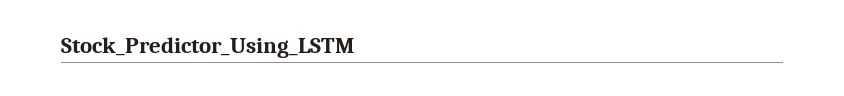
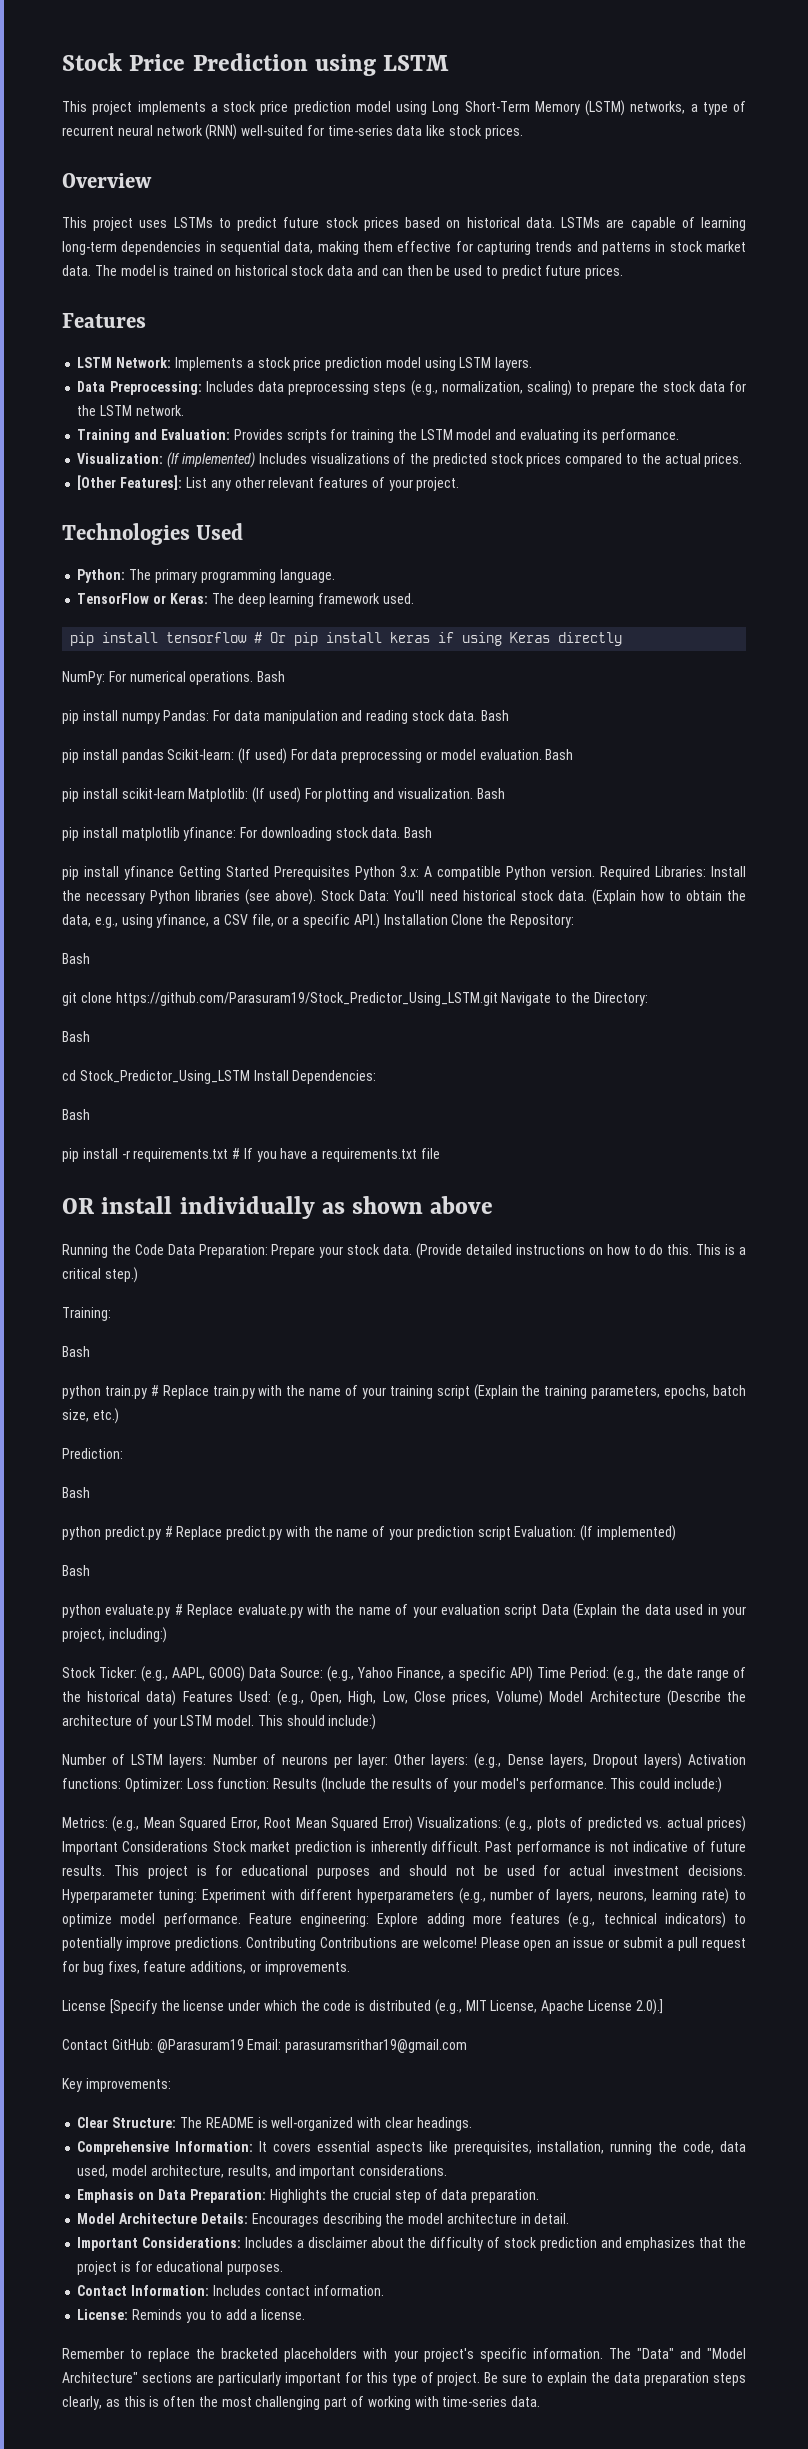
- Stock_Predictor_Using_LSTM
+ Stock Price Prediction using LSTM
+ This project implements a stock price prediction model using Long Short-Term Memory (LSTM) networks, a type of recurrent neural network (RNN) well-suited for time-series data like stock prices.
+ Overview
+ This project uses LSTMs to predict future stock prices based on historical data. LSTMs are capable of learning long-term dependencies in sequential data, making them effective for capturing trends and patterns in stock market data. The model is trained on historical stock data and can then be used to predict future prices.
+ Features
+ LSTM Network: Implements a stock price prediction model using LSTM layers.
+ Data Preprocessing: Includes data preprocessing steps (e.g., normalization, scaling) to prepare the stock data for the LSTM network.
+ Training and Evaluation: Provides scripts for training the LSTM model and evaluating its performance.
+ Visualization: (If implemented) Includes visualizations of the predicted stock prices compared to the actual prices.
+ [Other Features]: List any other relevant features of your project.
+ Technologies Used
+ Python: The primary programming language.
+ TensorFlow or Keras: The deep learning framework used.
+ pip install tensorflow # Or pip install keras if using Keras directly
+ NumPy: For numerical operations. Bash
+ pip install numpy Pandas: For data manipulation and reading stock data. Bash
+ pip install pandas Scikit-learn: (If used) For data preprocessing or model evaluation. Bash
+ pip install scikit-learn Matplotlib: (If used) For plotting and visualization. Bash
+ pip install matplotlib yfinance: For downloading stock data. Bash
+ pip install yfinance Getting Started Prerequisites Python 3.x: A compatible Python version. Required Libraries: Install the necessary Python libraries (see above). Stock Data: You'll need historical stock data. (Explain how to obtain the data, e.g., using yfinance, a CSV file, or a specific API.) Installation Clone the Repository:
+ Bash
+ git clone https://github.com/Parasuram19/Stock_Predictor_Using_LSTM.git Navigate to the Directory:
+ Bash
+ cd Stock_Predictor_Using_LSTM Install Dependencies:
+ Bash
+ pip install -r requirements.txt # If you have a requirements.txt file
+ OR install individually as shown above
+ Running the Code Data Preparation: Prepare your stock data. (Provide detailed instructions on how to do this. This is a critical step.)
+ Training:
+ Bash
+ python train.py # Replace train.py with the name of your training script (Explain the training parameters, epochs, batch size, etc.)
+ Prediction:
+ Bash
+ python predict.py # Replace predict.py with the name of your prediction script Evaluation: (If implemented)
+ Bash
+ python evaluate.py # Replace evaluate.py with the name of your evaluation script Data (Explain the data used in your project, including:)
+ Stock Ticker: (e.g., AAPL, GOOG) Data Source: (e.g., Yahoo Finance, a specific API) Time Period: (e.g., the date range of the historical data) Features Used: (e.g., Open, High, Low, Close prices, Volume) Model Architecture (Describe the architecture of your LSTM model. This should include:)
+ Number of LSTM layers: Number of neurons per layer: Other layers: (e.g., Dense layers, Dropout layers) Activation functions: Optimizer: Loss function: Results (Include the results of your model's performance. This could include:)
+ Metrics: (e.g., Mean Squared Error, Root Mean Squared Error) Visualizations: (e.g., plots of predicted vs. actual prices) Important Considerations Stock market prediction is inherently difficult. Past performance is not indicative of future results. This project is for educational purposes and should not be used for actual investment decisions. Hyperparameter tuning: Experiment with different hyperparameters (e.g., number of layers, neurons, learning rate) to optimize model performance. Feature engineering: Explore adding more features (e.g., technical indicators) to potentially improve predictions. Contributing Contributions are welcome! Please open an issue or submit a pull request for bug fixes, feature additions, or improvements.
+ License [Specify the license under which the code is distributed (e.g., MIT License, Apache License 2.0).]
+ Contact GitHub: @Parasuram19 Email: parasuramsrithar19@gmail.com
+ Key improvements:
+ Clear Structure: The README is well-organized with clear headings.
+ Comprehensive Information: It covers essential aspects like prerequisites, installation, running the code, data used, model architecture, results, and important considerations.
+ Emphasis on Data Preparation: Highlights the crucial step of data preparation.
+ Model Architecture Details: Encourages describing the model architecture in detail.
+ Important Considerations: Includes a disclaimer about the difficulty of stock prediction and emphasizes that the project is for educational purposes.
+ Contact Information: Includes contact information.
+ License: Reminds you to add a license.
+ Remember to replace the bracketed placeholders with your project's specific information. The "Data" and "Model Architecture" sections are particularly important for this type of project. Be sure to explain the data preparation steps clearly, as this is often the most challenging part of working with time-series data.

